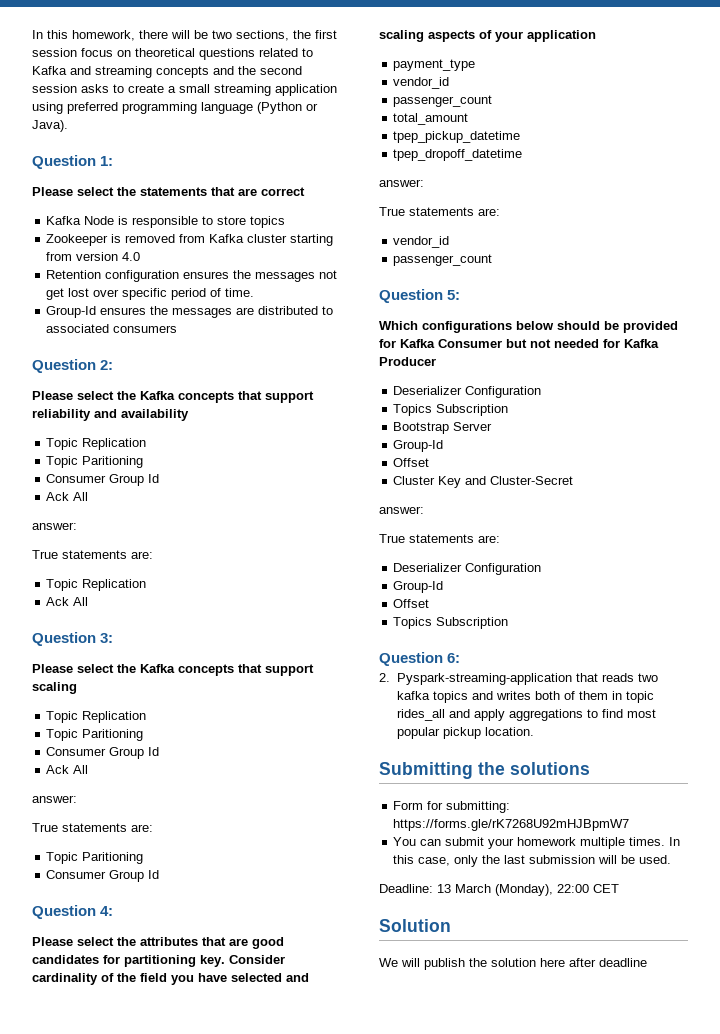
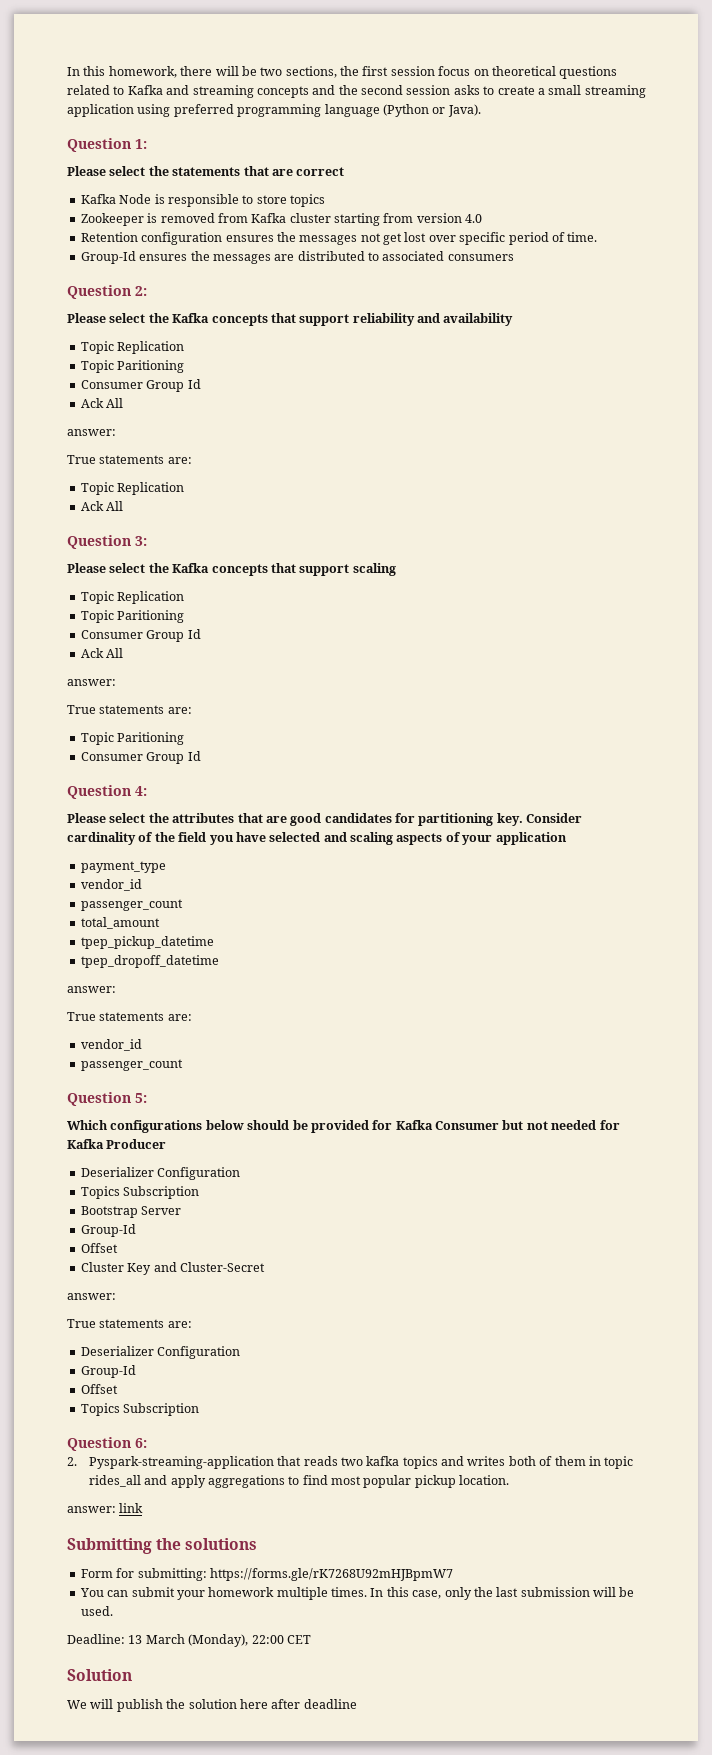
+ answer: link

